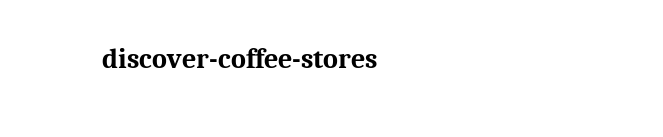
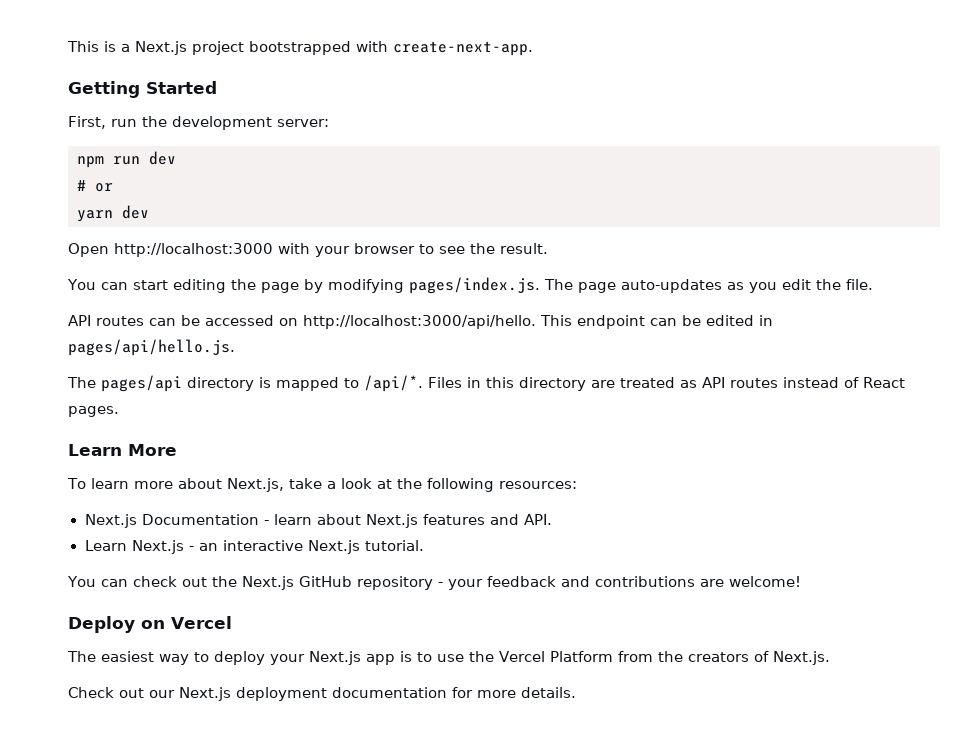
- discover-coffee-stores
+ This is a Next.js project bootstrapped with create-next-app.
+ Getting Started
+ First, run the development server:
+ npm run dev
+ # or
+ yarn dev
+ Open http://localhost:3000 with your browser to see the result.
+ You can start editing the page by modifying pages/index.js. The page auto-updates as you edit the file.
+ API routes can be accessed on http://localhost:3000/api/hello. This endpoint can be edited in pages/api/hello.js.
+ The pages/api directory is mapped to /api/*. Files in this directory are treated as API routes instead of React pages.
+ Learn More
+ To learn more about Next.js, take a look at the following resources:
+ Next.js Documentation - learn about Next.js features and API.
+ Learn Next.js - an interactive Next.js tutorial.
+ You can check out the Next.js GitHub repository - your feedback and contributions are welcome!
+ Deploy on Vercel
+ The easiest way to deploy your Next.js app is to use the Vercel Platform from the creators of Next.js.
+ Check out our Next.js deployment documentation for more details.

